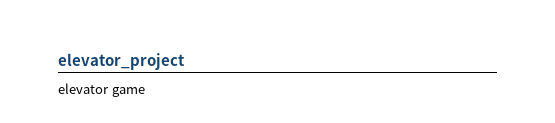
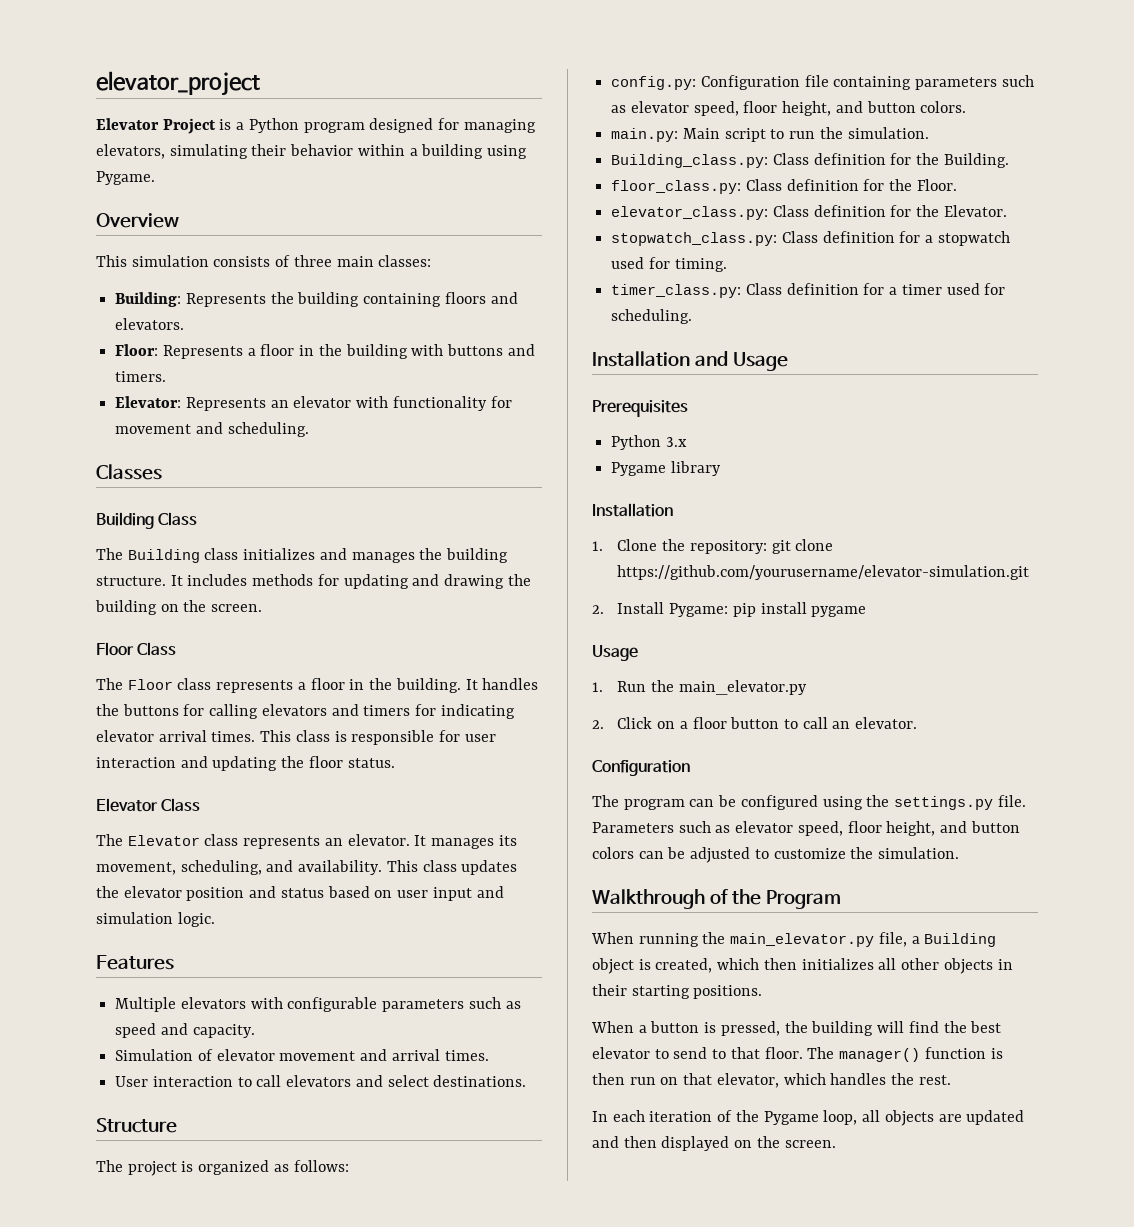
- elevator game
+ Elevator Project is a Python program designed for managing elevators, simulating their behavior within a building using Pygame.
+ Overview
+ This simulation consists of three main classes:
+ Building: Represents the building containing floors and elevators.
+ Floor: Represents a floor in the building with buttons and timers.
+ Elevator: Represents an elevator with functionality for movement and scheduling.
+ Classes
+ Building Class
+ The Building class initializes and manages the building structure. It includes methods for updating and drawing the building on the screen.
+ Floor Class
+ The Floor class represents a floor in the building. It handles the buttons for calling elevators and timers for indicating elevator arrival times. This class is responsible for user interaction and updating the floor status.
+ Elevator Class
+ The Elevator class represents an elevator. It manages its movement, scheduling, and availability. This class updates the elevator position and status based on user input and simulation logic.
+ Features
+ Multiple elevators with configurable parameters such as speed and capacity.
+ Simulation of elevator movement and arrival times.
+ User interaction to call elevators and select destinations.
+ Structure
+ The project is organized as follows:
+ config.py: Configuration file containing parameters such as elevator speed, floor height, and button colors.
+ main.py: Main script to run the simulation.
+ Building_class.py: Class definition for the Building.
+ floor_class.py: Class definition for the Floor.
+ elevator_class.py: Class definition for the Elevator.
+ stopwatch_class.py: Class definition for a stopwatch used for timing.
+ timer_class.py: Class definition for a timer used for scheduling.
+ Installation and Usage
+ Prerequisites
+ Python 3.x
+ Pygame library
+ Installation
+ 1. Clone the repository: git clone https://github.com/yourusername/elevator-simulation.git
+ 2. Install Pygame: pip install pygame
+ Usage
+ 1. Run the main_elevator.py
+ 2. Click on a floor button to call an elevator.
+ Configuration
+ The program can be configured using the settings.py file. Parameters such as elevator speed, floor height, and button colors can be adjusted to customize the simulation.
+ Walkthrough of the Program
+ When running the main_elevator.py file, a Building object is created, which then initializes all other objects in their starting positions.
+ When a button is pressed, the building will find the best elevator to send to that floor. The manager() function is then run on that elevator, which handles the rest.
+ In each iteration of the Pygame loop, all objects are updated and then displayed on the screen.

